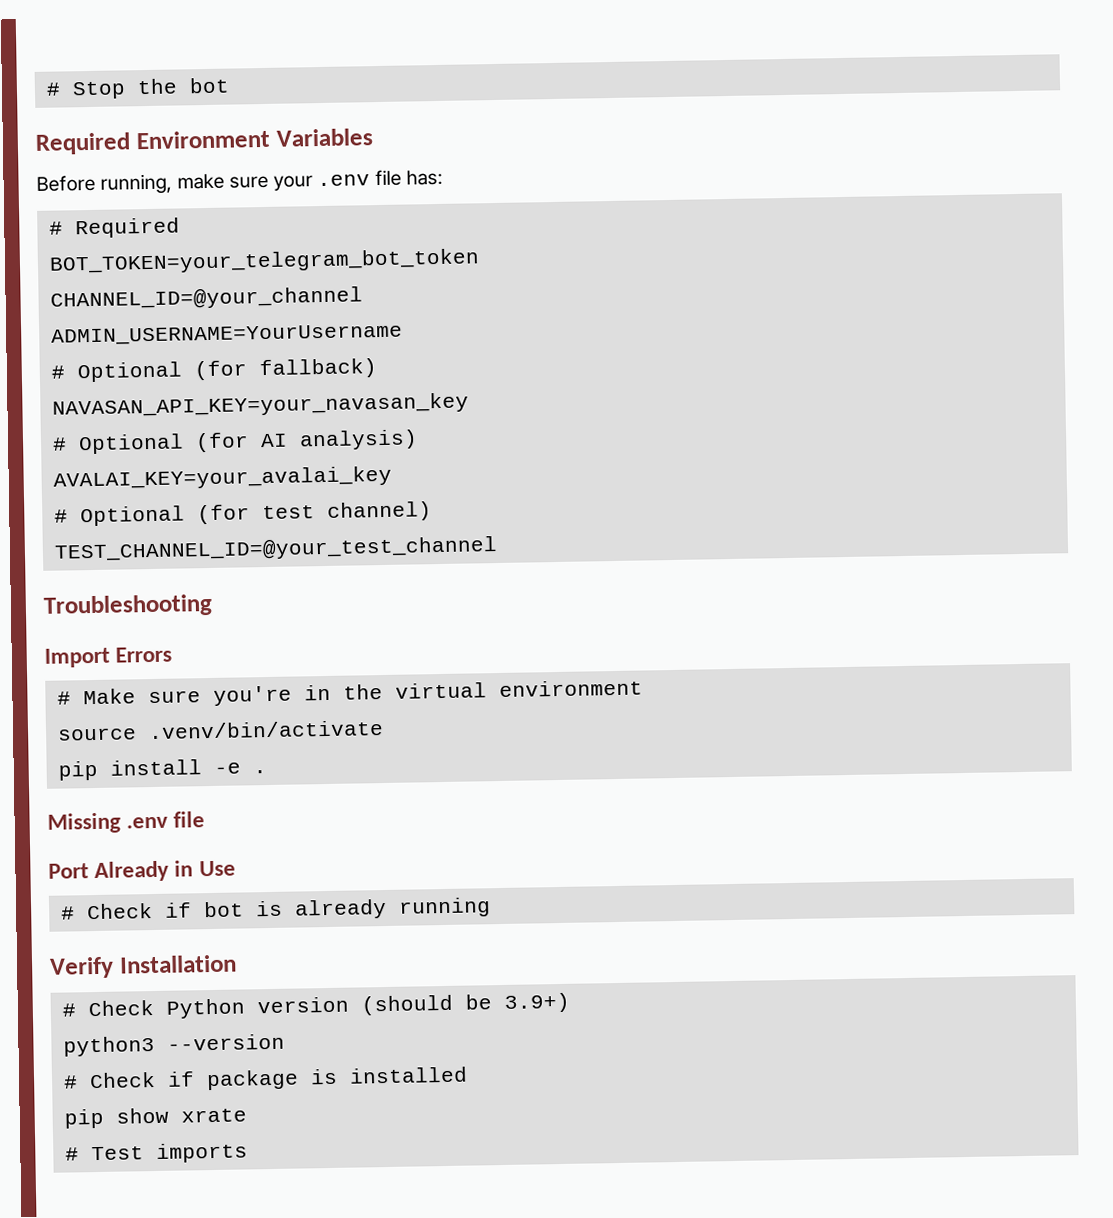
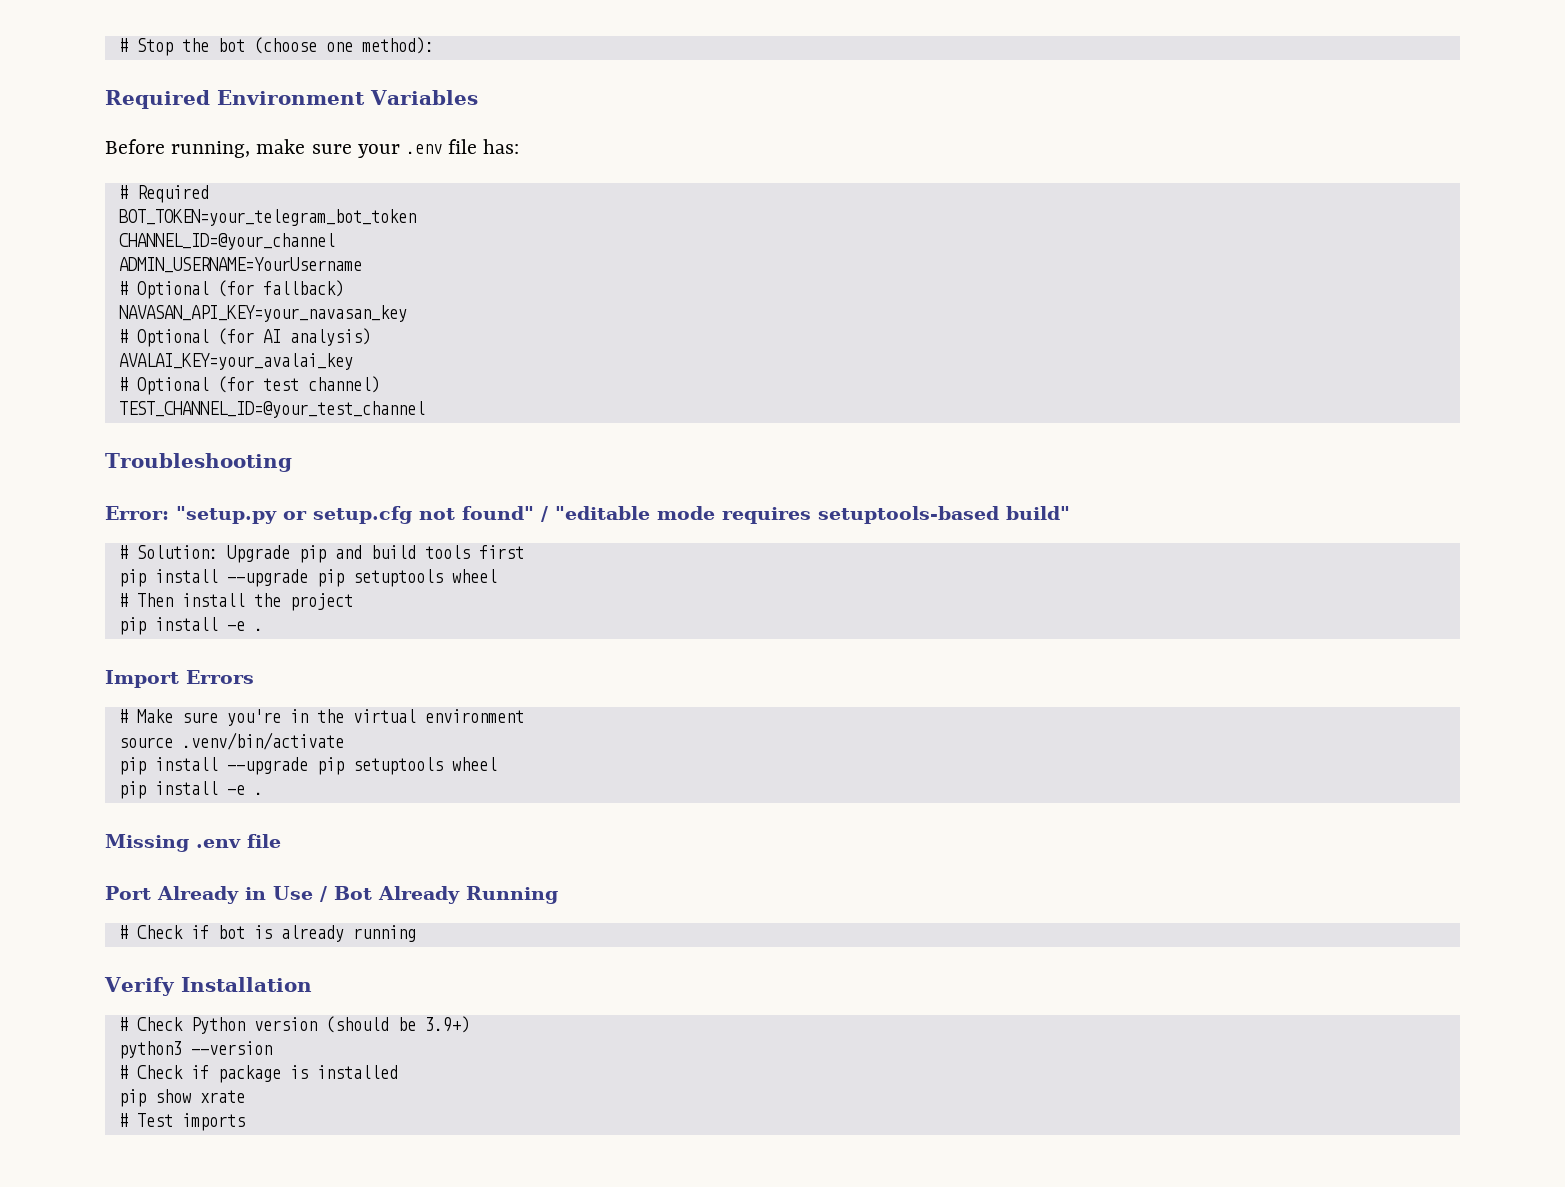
- # Stop the bot
+ # Stop the bot (choose one method):
+ Error: "setup.py or setup.cfg not found" / "editable mode requires setuptools-based build"
+ # Solution: Upgrade pip and build tools first
+ pip install --upgrade pip setuptools wheel
+ # Then install the project
+ pip install -e .
  source .venv/bin/activate
+ pip install --upgrade pip setuptools wheel
- Port Already in Use
+ Port Already in Use / Bot Already Running

